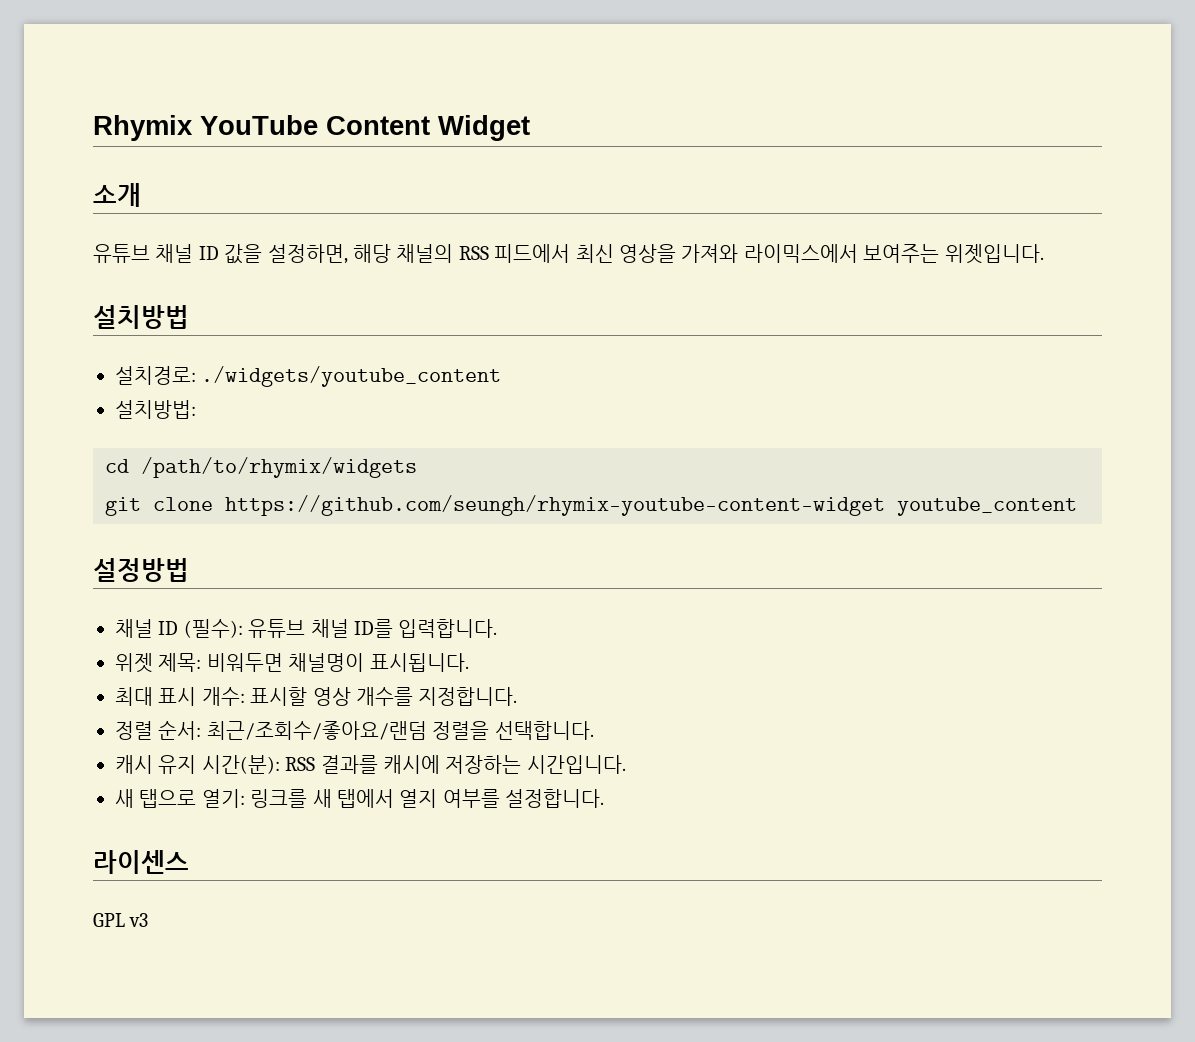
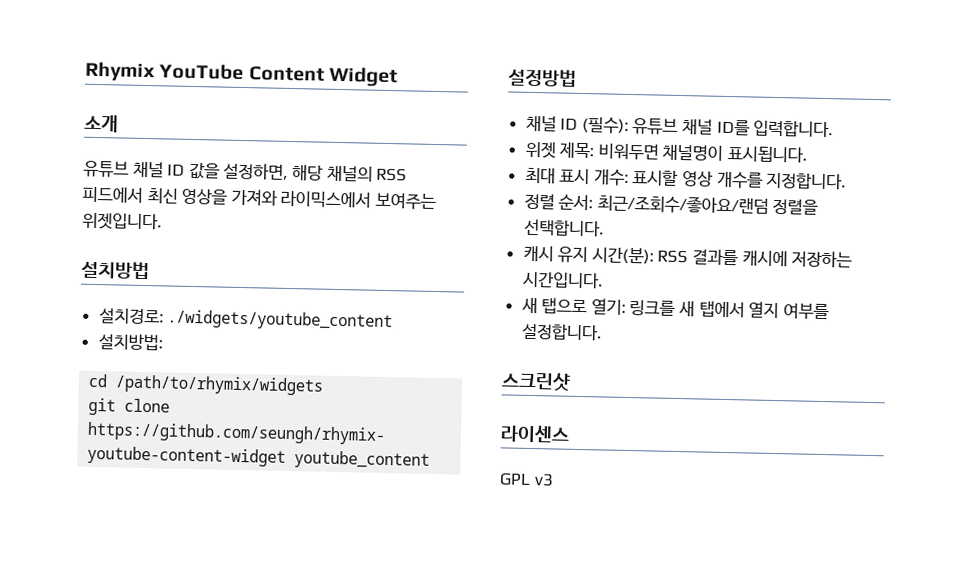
+ 스크린샷

